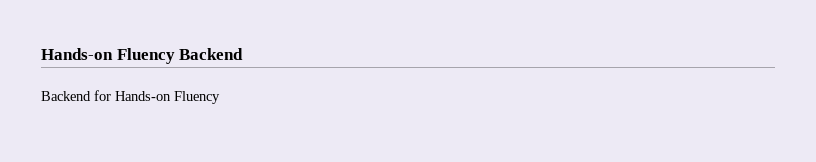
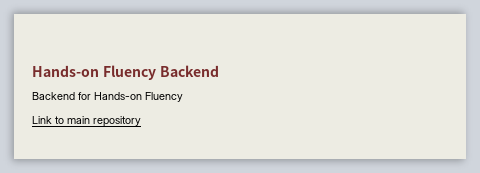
+ Link to main repository

